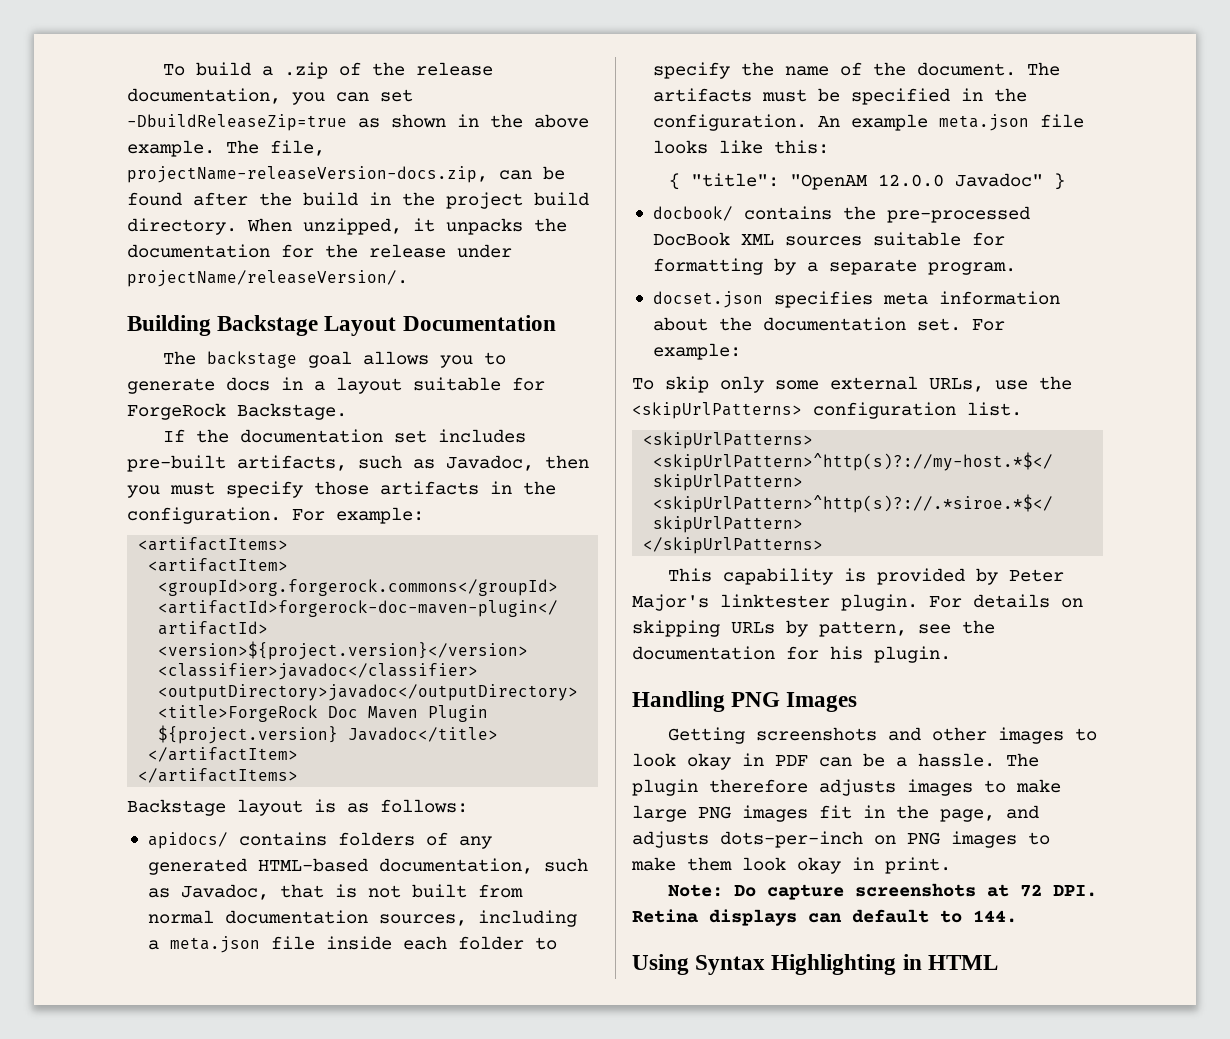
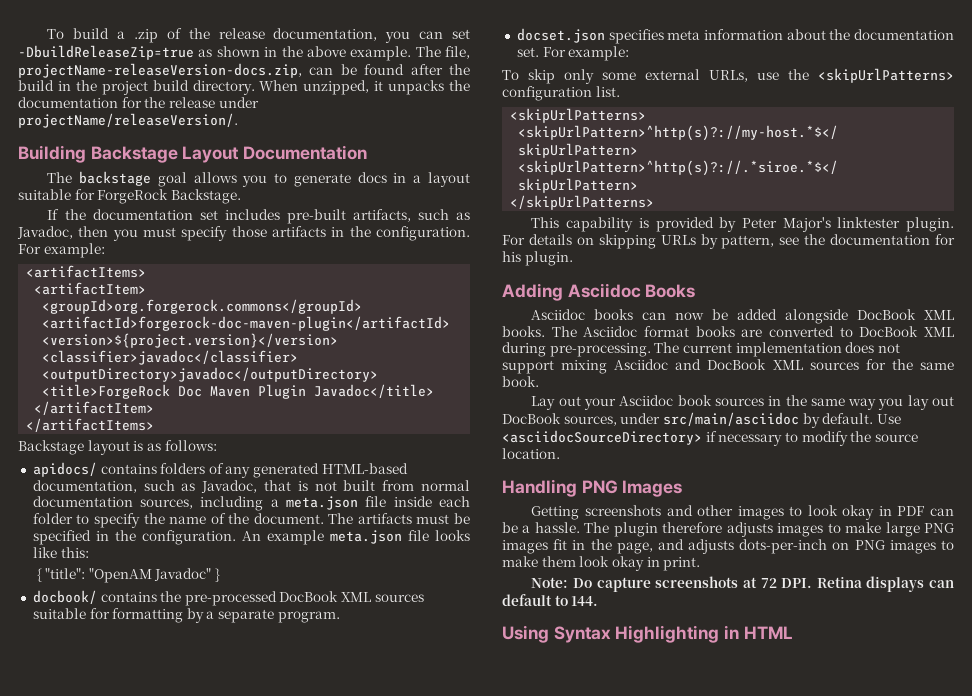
- <title>ForgeRock Doc Maven Plugin ${project.version} Javadoc</title>
+ <title>ForgeRock Doc Maven Plugin Javadoc</title>
- { "title": "OpenAM 12.0.0 Javadoc" }
+ { "title": "OpenAM Javadoc" }
+ Adding Asciidoc Books
+ Asciidoc books can now be added alongside DocBook XML books. The Asciidoc format books are converted to DocBook XML during pre-processing. The current implementation does not support mixing Asciidoc and DocBook XML sources for the same book.
+ Lay out your Asciidoc book sources in the same way you lay out DocBook sources, under src/main/asciidoc by default. Use <asciidocSourceDirectory> if necessary to modify the source location.

